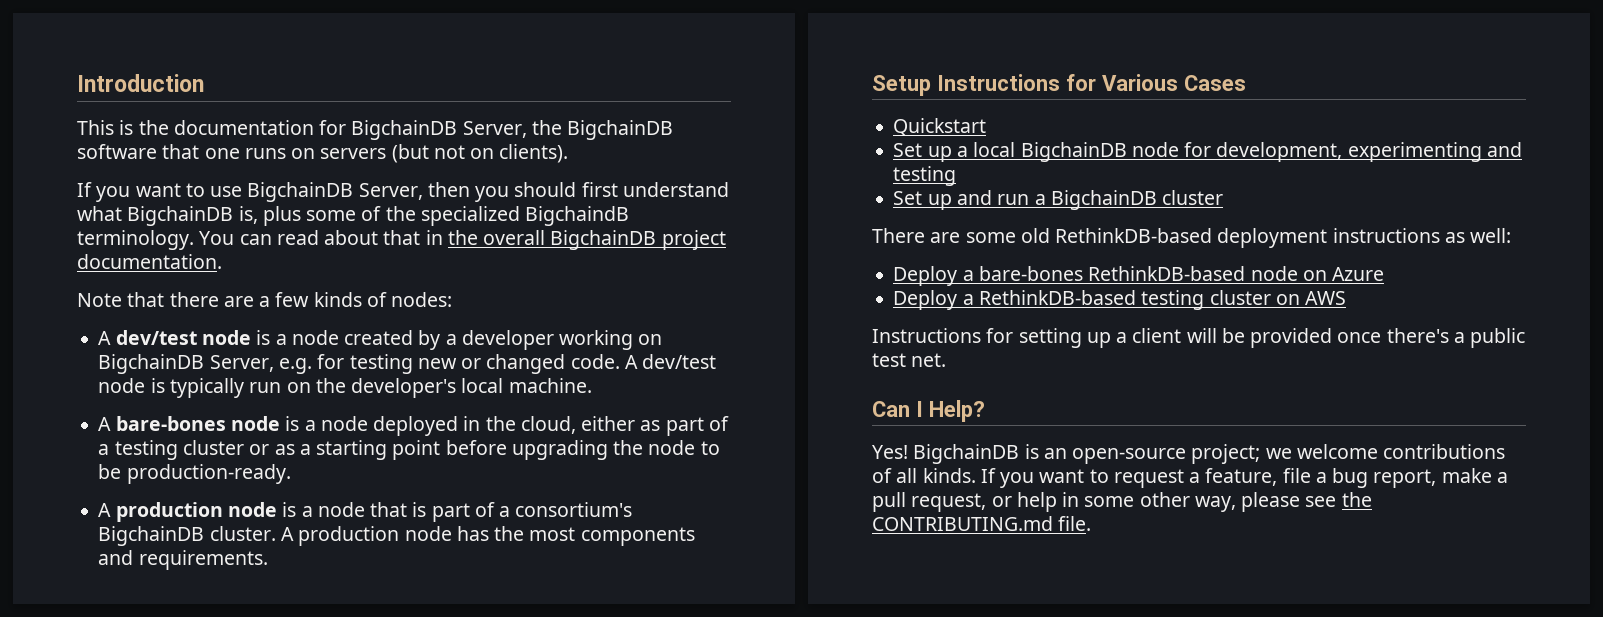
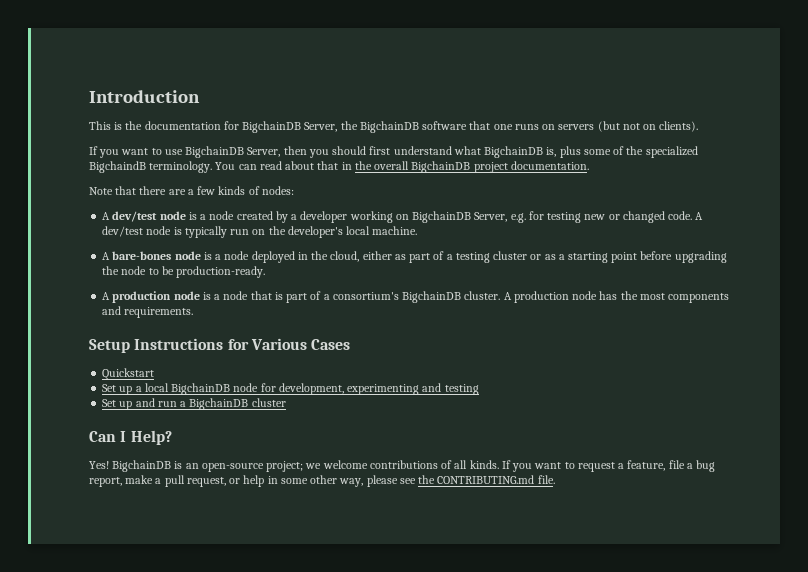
- There are some old RethinkDB-based deployment instructions as well:
- Deploy a bare-bones RethinkDB-based node on Azure
- Deploy a RethinkDB-based testing cluster on AWS
- Instructions for setting up a client will be provided once there's a public test net.

